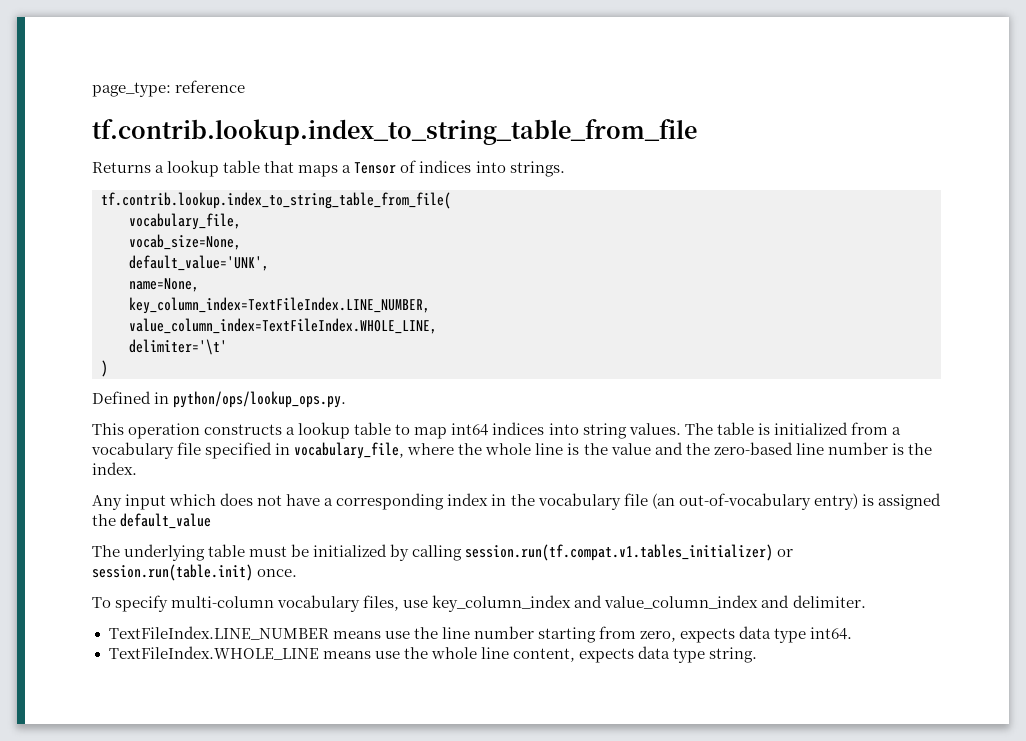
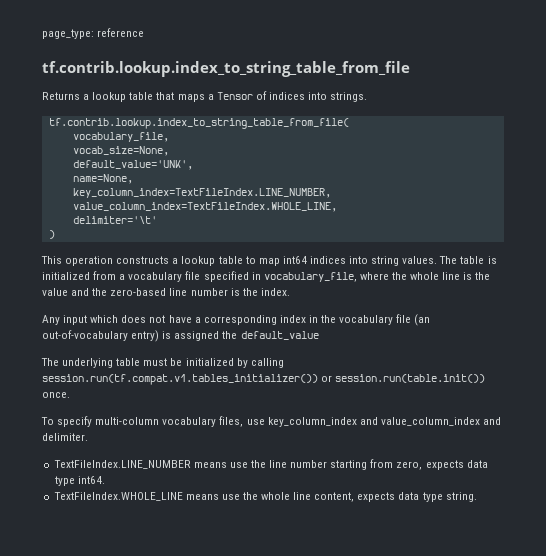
- Defined in python/ops/lookup_ops.py.
- The underlying table must be initialized by calling session.run(tf.compat.v1.tables_initializer) or session.run(table.init) once.
+ The underlying table must be initialized by calling session.run(tf.compat.v1.tables_initializer()) or session.run(table.init()) once.

